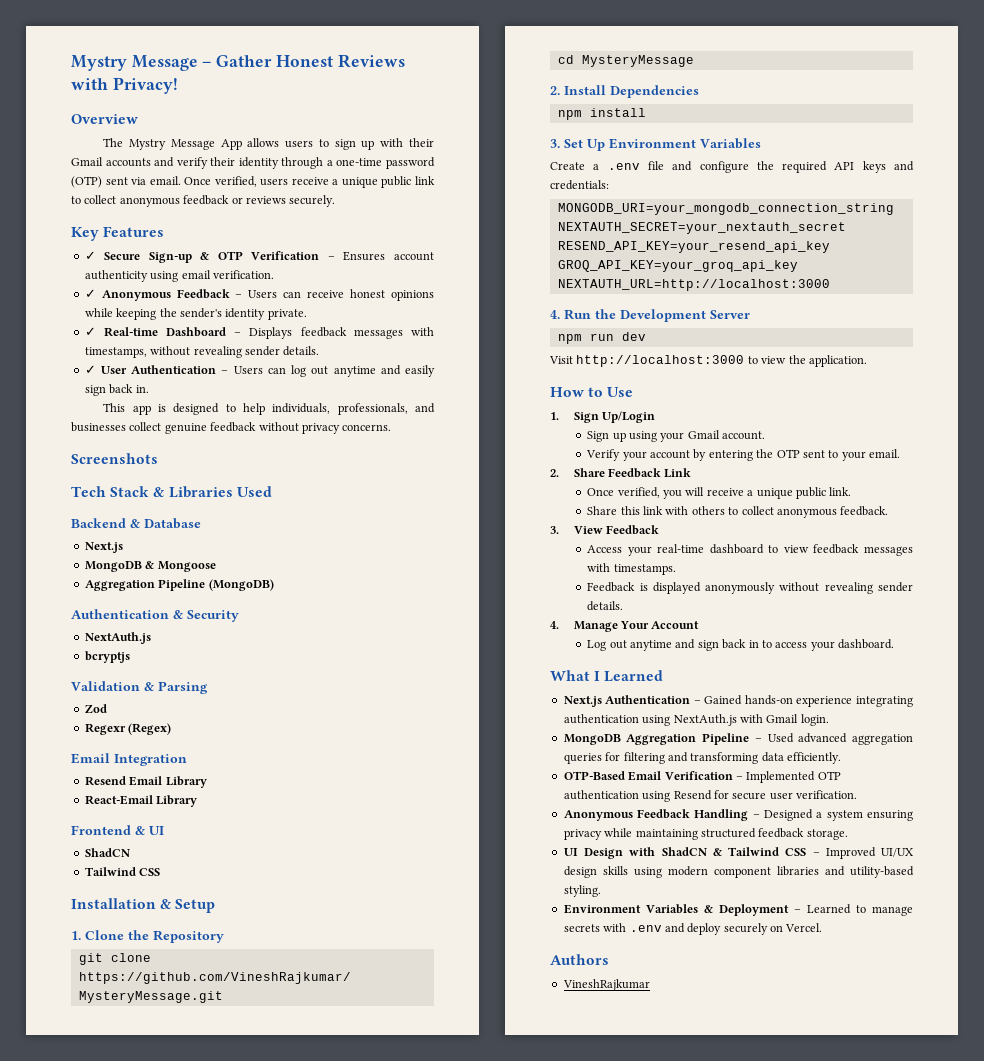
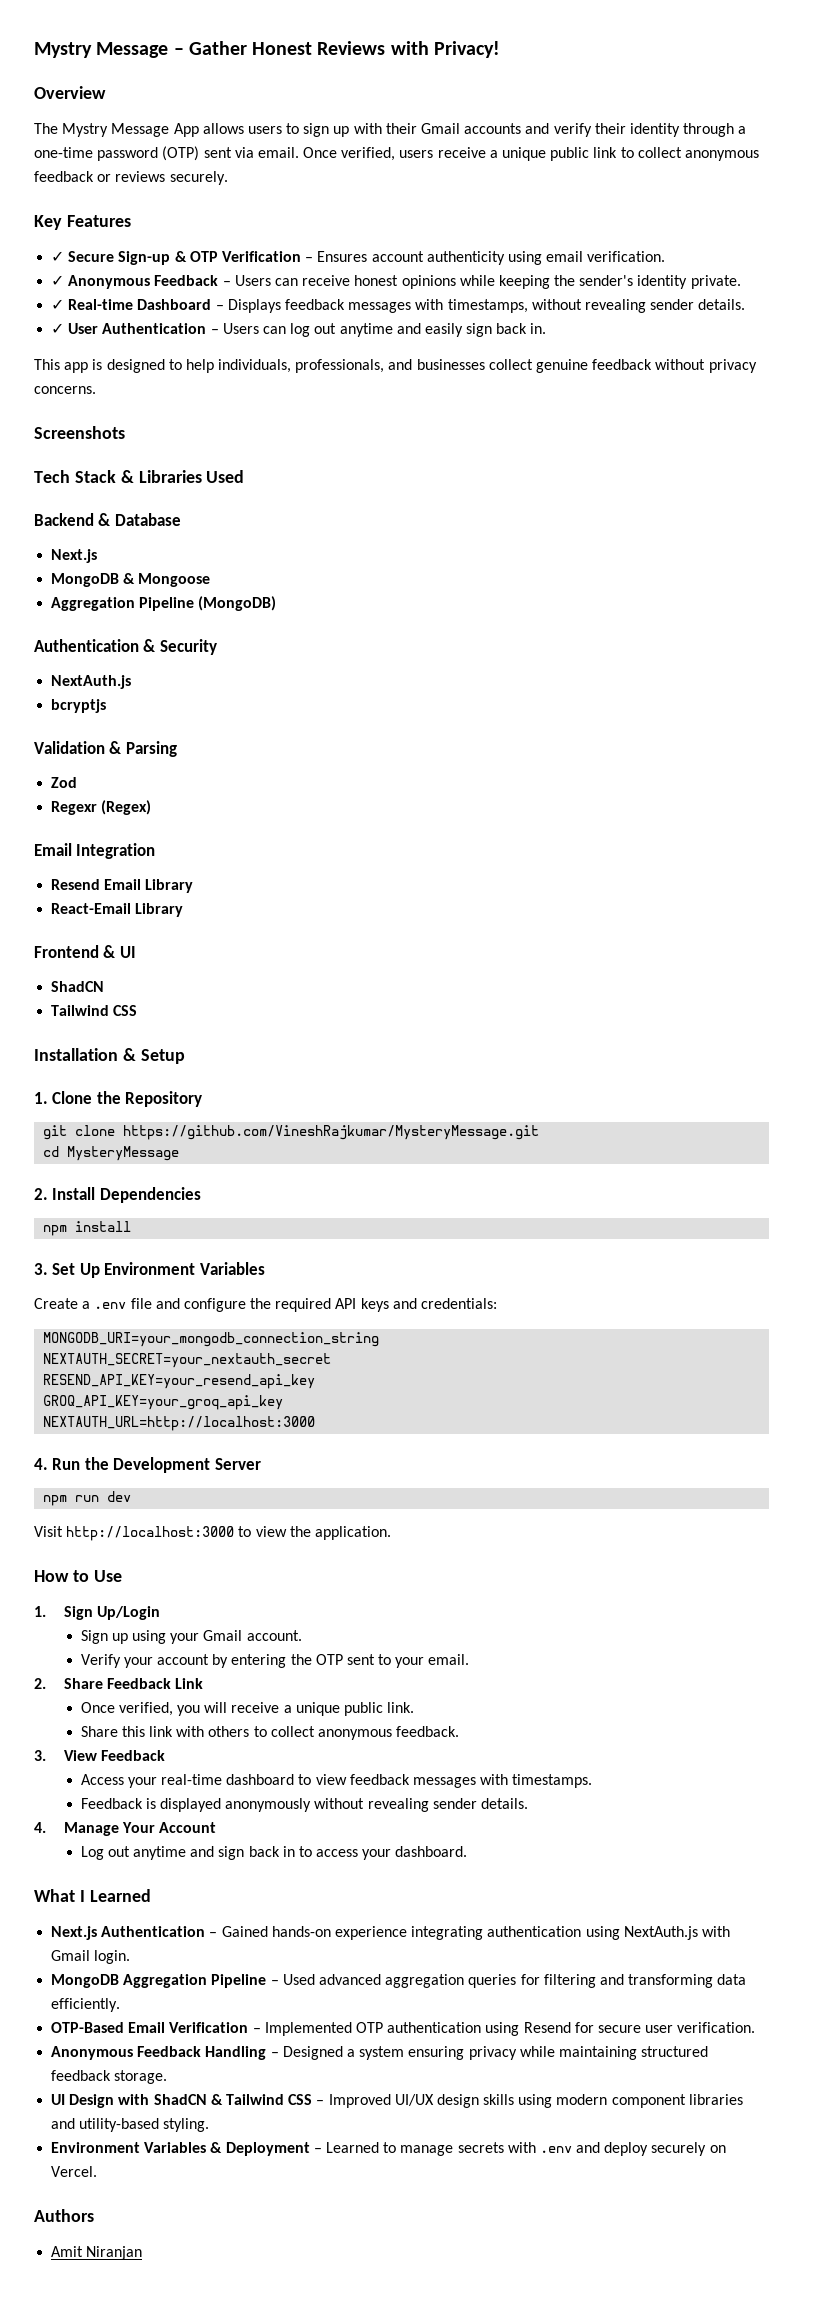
- VineshRajkumar
+ Amit Niranjan

